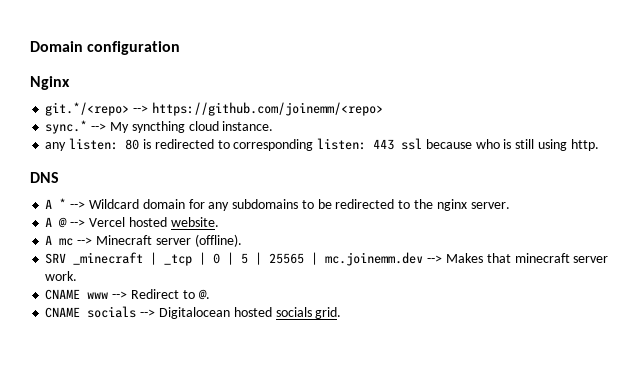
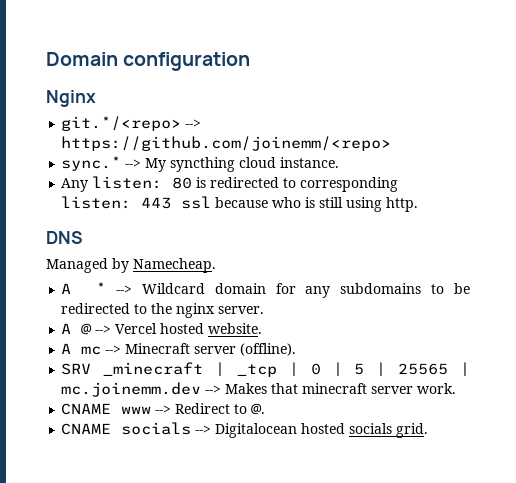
- any listen: 80 is redirected to corresponding listen: 443 ssl because who is still using http.
+ Any listen: 80 is redirected to corresponding listen: 443 ssl because who is still using http.
+ Managed by Namecheap.

